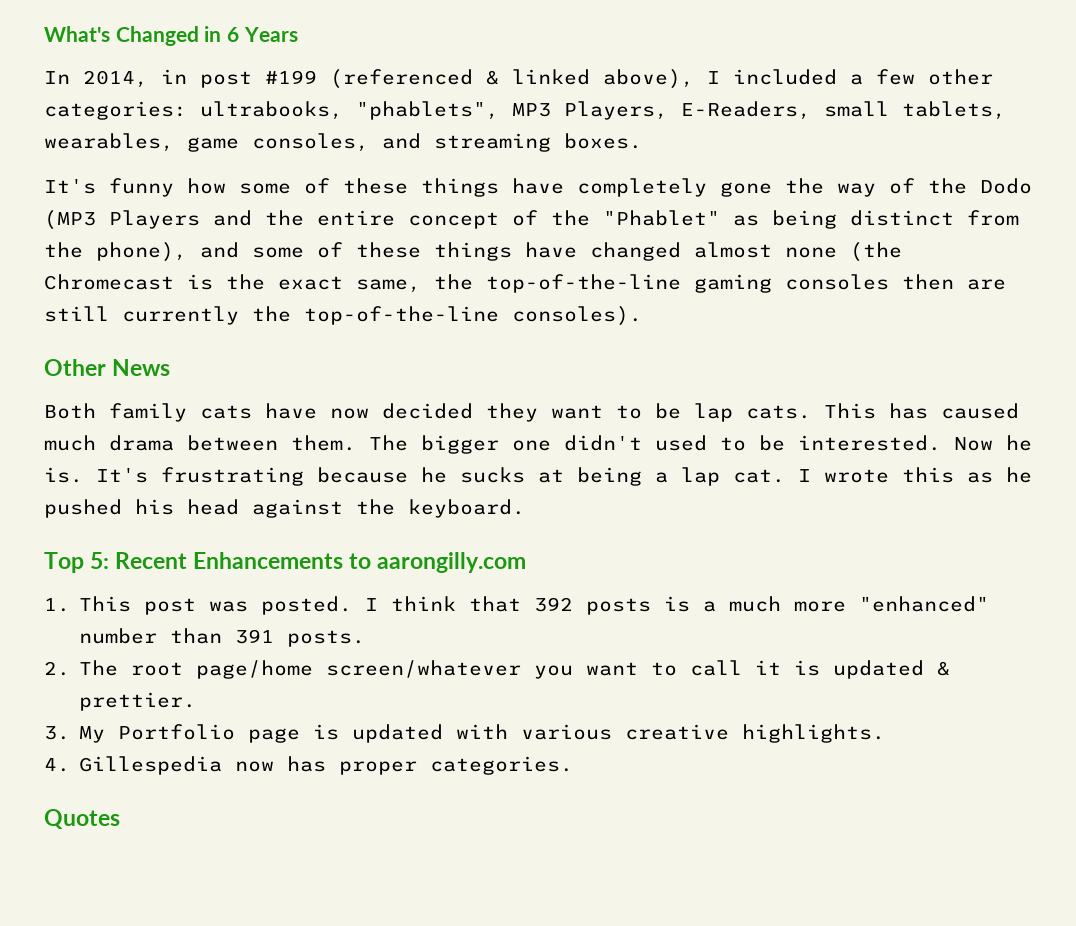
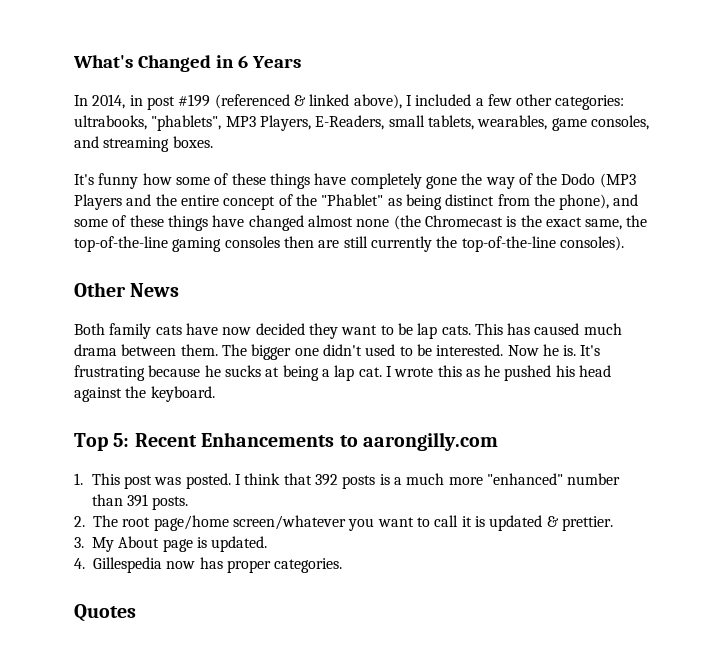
- 3. My Portfolio page is updated with various creative highlights.
+ 3. My About page is updated.

